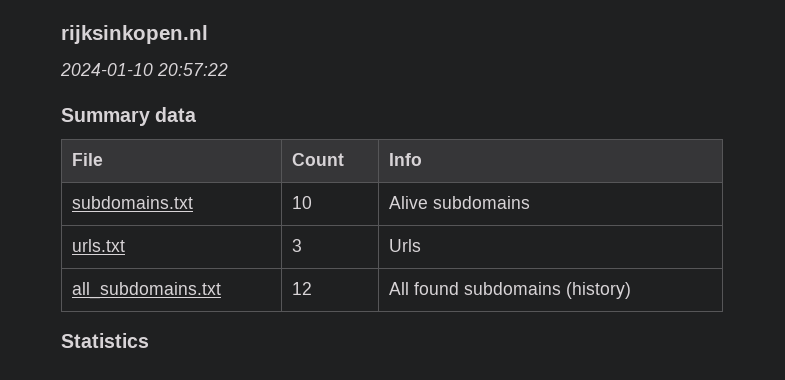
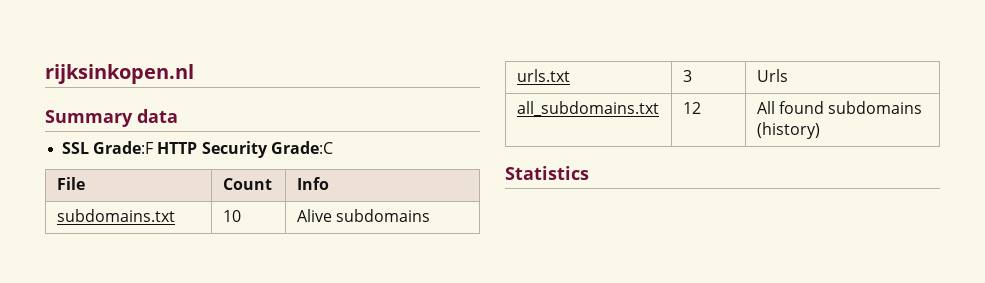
- 2024-01-10 20:57:22
+ SSL Grade:F HTTP Security Grade:C

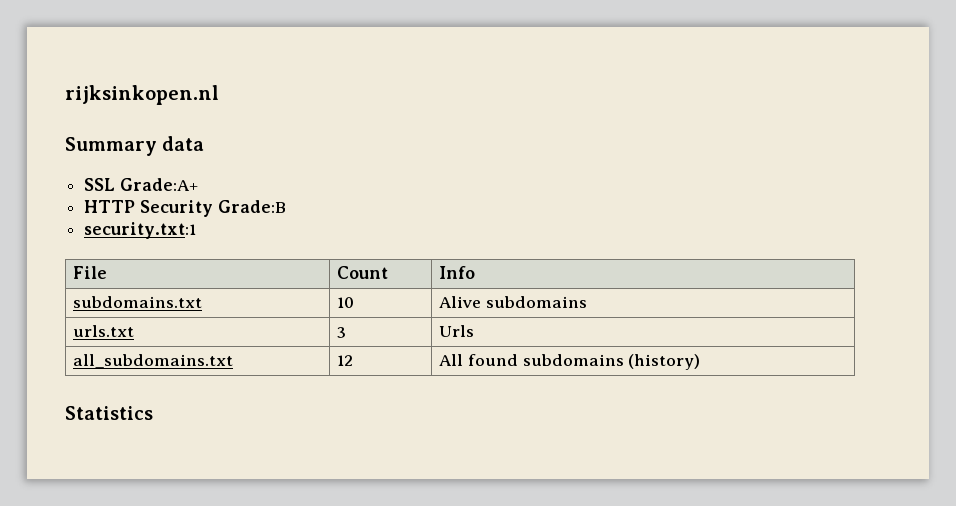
- SSL Grade:F HTTP Security Grade:C
+ SSL Grade:A+
+ HTTP Security Grade:B
+ security.txt:1

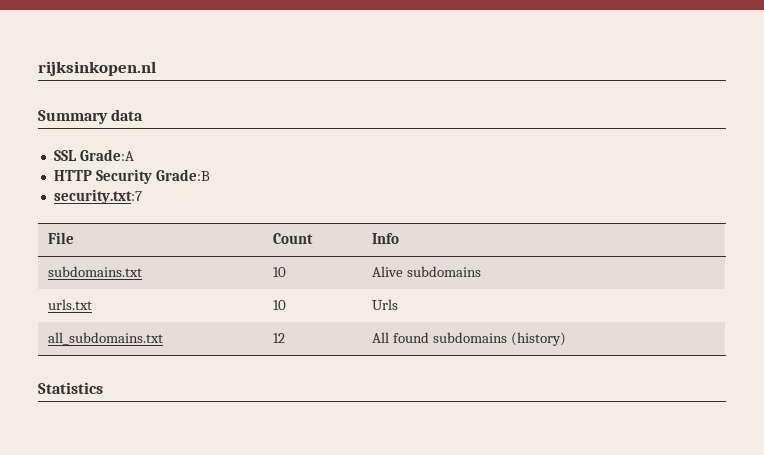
- SSL Grade:A+
+ SSL Grade:A
- security.txt:1
+ security.txt:7
- urls.txt | 3 | Urls
+ urls.txt | 10 | Urls

